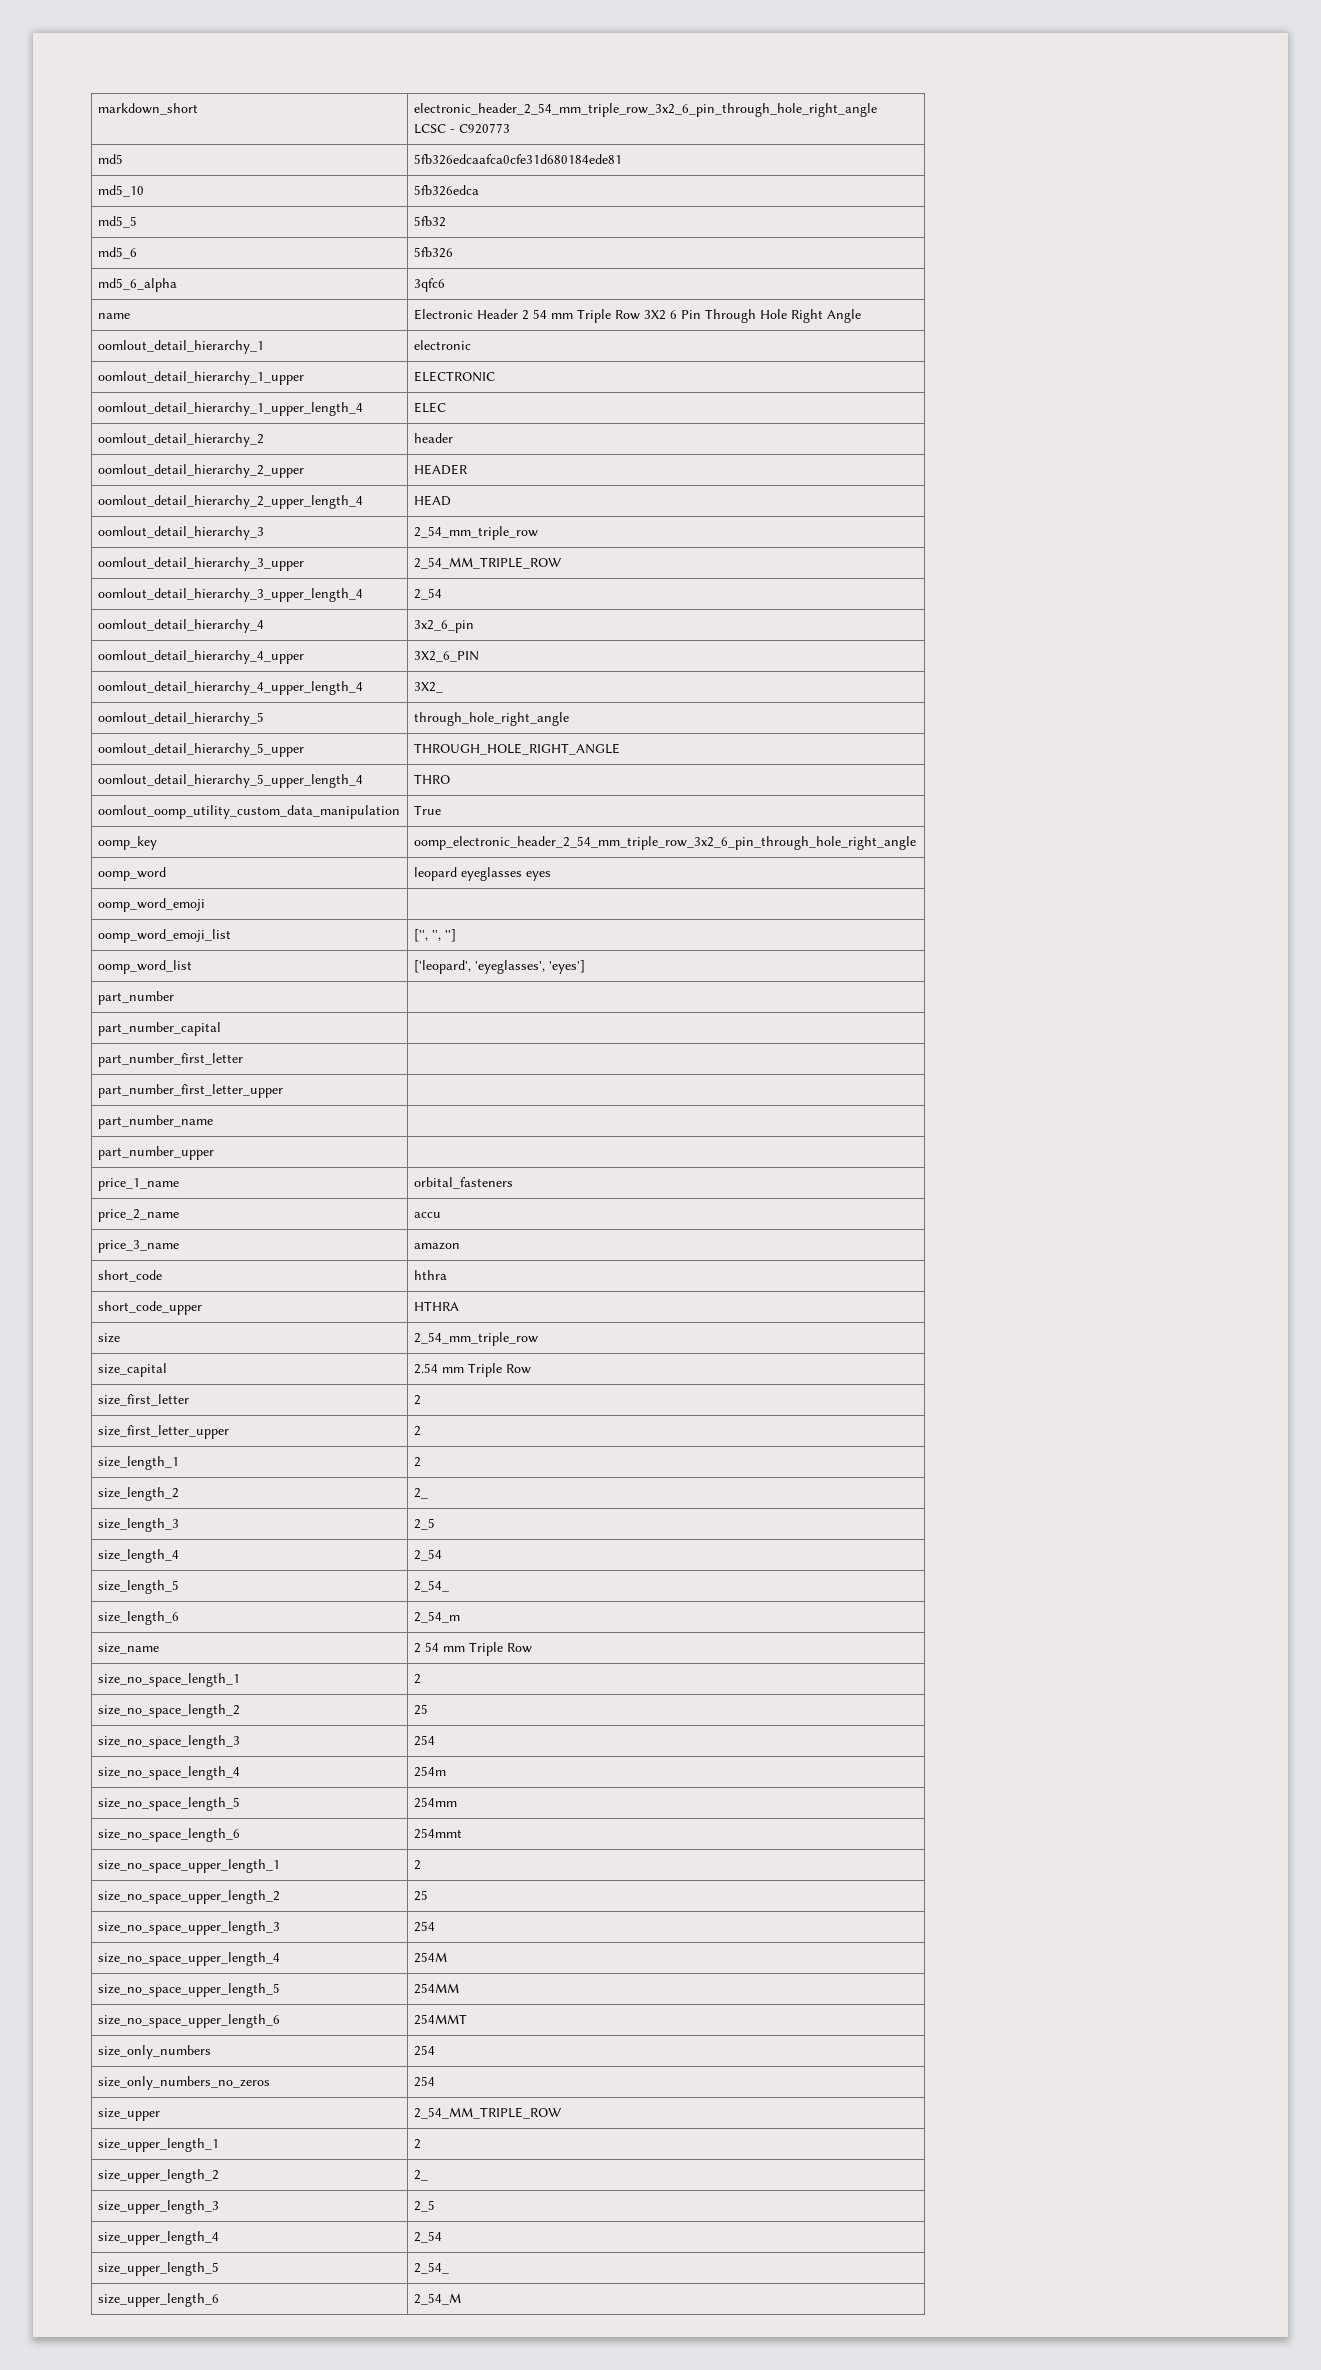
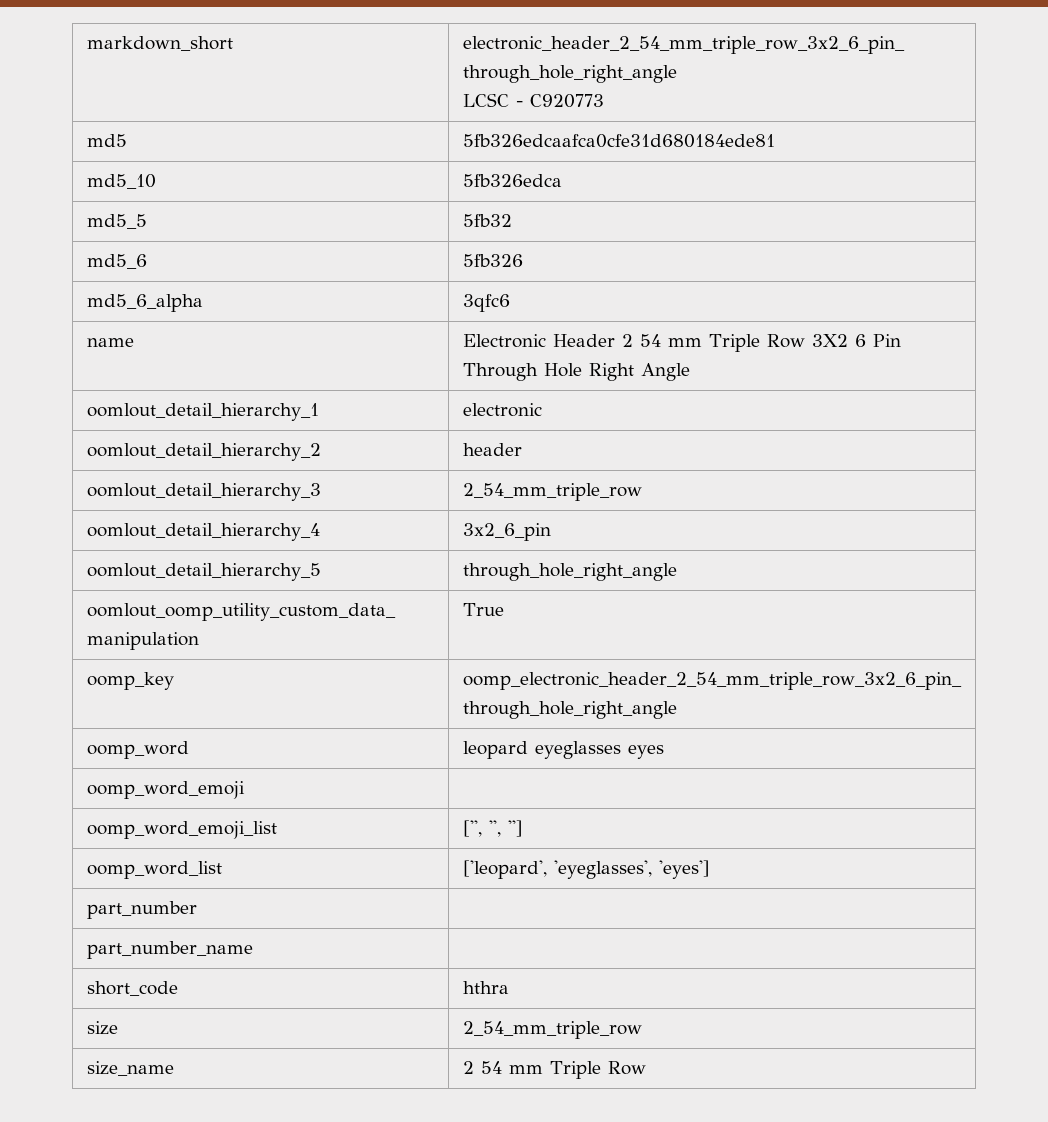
- oomlout_detail_hierarchy_1_upper | ELECTRONIC
- oomlout_detail_hierarchy_1_upper_length_4 | ELEC
  oomlout_detail_hierarchy_2 | header
- oomlout_detail_hierarchy_2_upper | HEADER
- oomlout_detail_hierarchy_2_upper_length_4 | HEAD
  oomlout_detail_hierarchy_3 | 2_54_mm_triple_row
- oomlout_detail_hierarchy_3_upper | 2_54_MM_TRIPLE_ROW
- oomlout_detail_hierarchy_3_upper_length_4 | 2_54
  oomlout_detail_hierarchy_4 | 3x2_6_pin
- oomlout_detail_hierarchy_4_upper | 3X2_6_PIN
- oomlout_detail_hierarchy_4_upper_length_4 | 3X2_
  oomlout_detail_hierarchy_5 | through_hole_right_angle
- oomlout_detail_hierarchy_5_upper | THROUGH_HOLE_RIGHT_ANGLE
- oomlout_detail_hierarchy_5_upper_length_4 | THRO
- part_number_capital |
- part_number_first_letter |
- part_number_first_letter_upper |
  part_number_name |
- part_number_upper |
- price_1_name | orbital_fasteners
- price_2_name | accu
- price_3_name | amazon
- short_code_upper | HTHRA
- size_capital | 2.54 mm Triple Row
- size_first_letter | 2
- size_first_letter_upper | 2
- size_length_1 | 2
- size_length_2 | 2_
- size_length_3 | 2_5
- size_length_4 | 2_54
- size_length_5 | 2_54_
- size_length_6 | 2_54_m
- size_no_space_length_1 | 2
- size_no_space_length_2 | 25
- size_no_space_length_3 | 254
- size_no_space_length_4 | 254m
- size_no_space_length_5 | 254mm
- size_no_space_length_6 | 254mmt
- size_no_space_upper_length_1 | 2
- size_no_space_upper_length_2 | 25
- size_no_space_upper_length_3 | 254
- size_no_space_upper_length_4 | 254M
- size_no_space_upper_length_5 | 254MM
- size_no_space_upper_length_6 | 254MMT
- size_only_numbers | 254
- size_only_numbers_no_zeros | 254
- size_upper | 2_54_MM_TRIPLE_ROW
- size_upper_length_1 | 2
- size_upper_length_2 | 2_
- size_upper_length_3 | 2_5
- size_upper_length_4 | 2_54
- size_upper_length_5 | 2_54_
- size_upper_length_6 | 2_54_M

